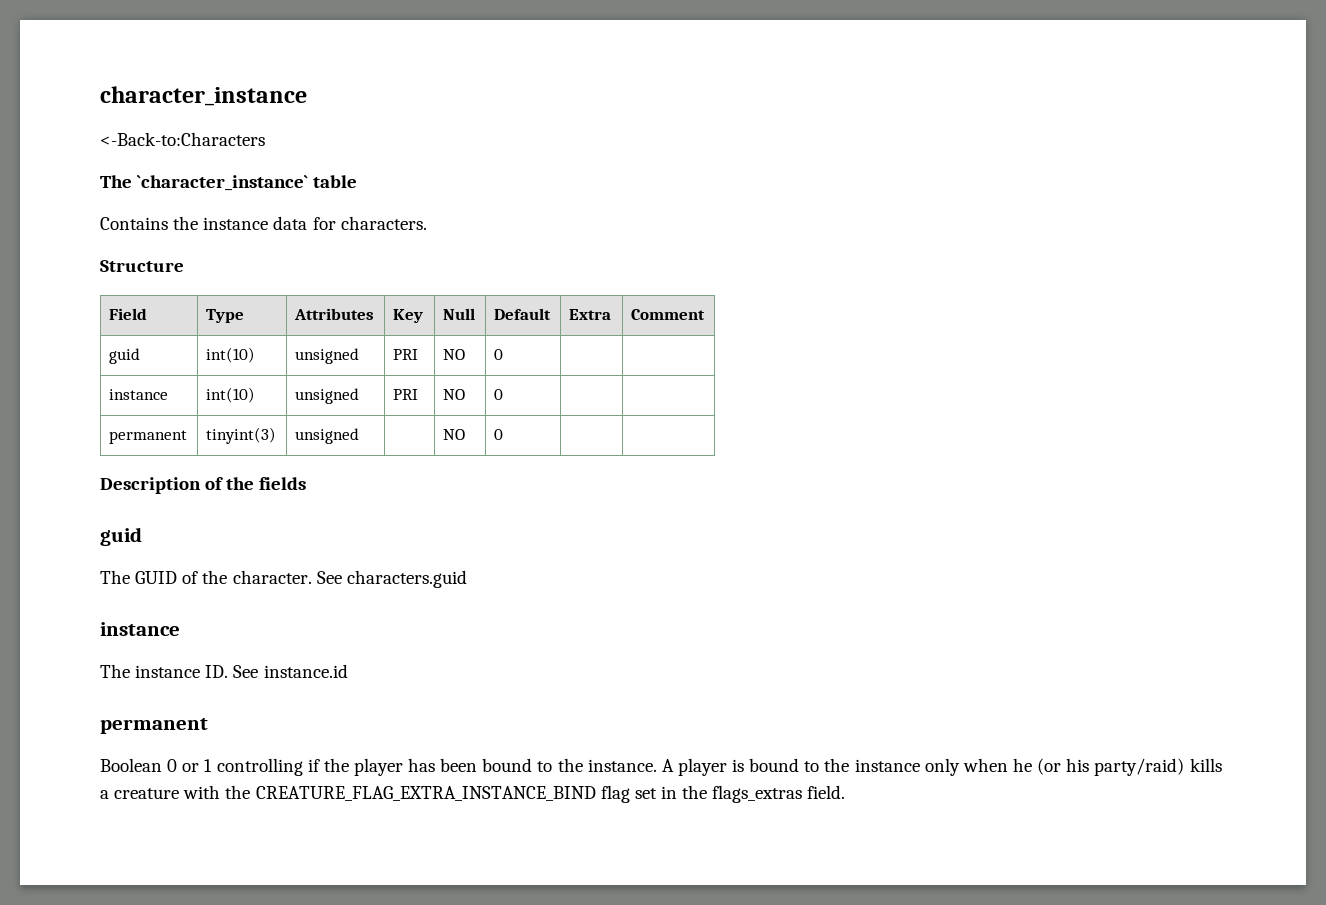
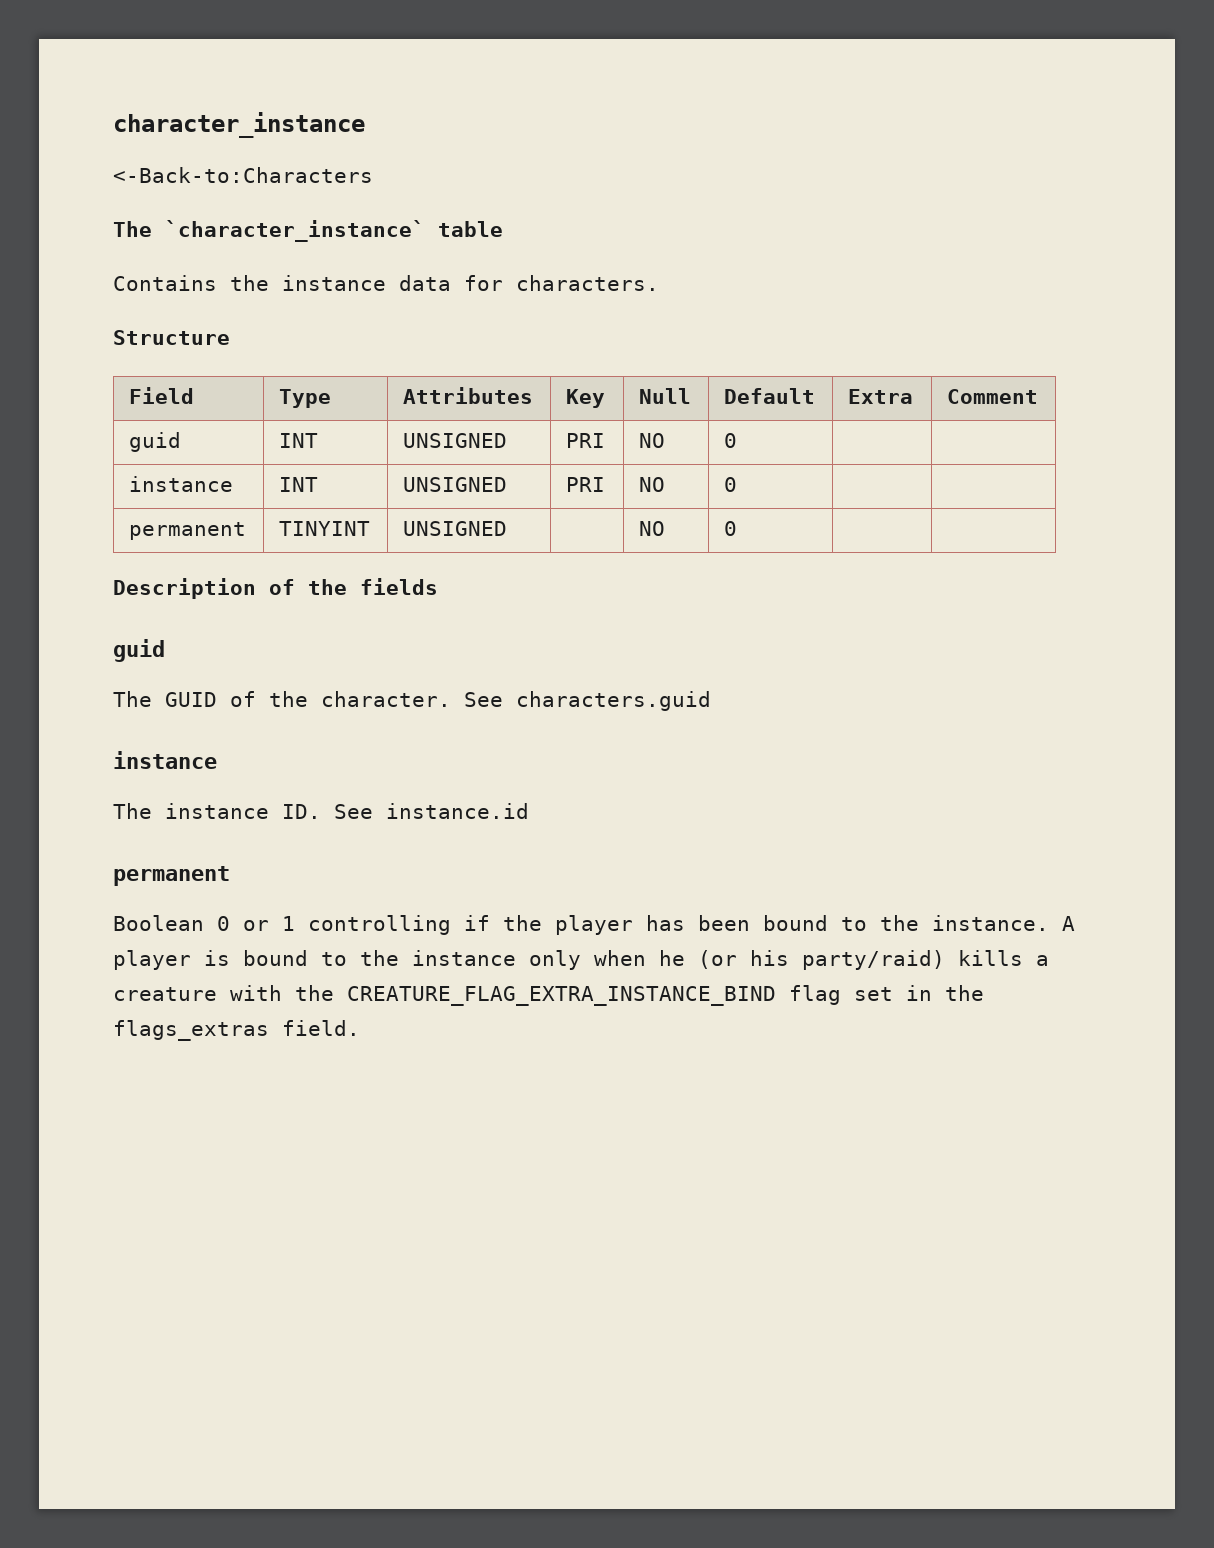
- guid | int(10) | unsigned | PRI | NO | 0 | |
+ guid | INT | UNSIGNED | PRI | NO | 0 | |
- instance | int(10) | unsigned | PRI | NO | 0 | |
+ instance | INT | UNSIGNED | PRI | NO | 0 | |
- permanent | tinyint(3) | unsigned | | NO | 0 | |
+ permanent | TINYINT | UNSIGNED | | NO | 0 | |

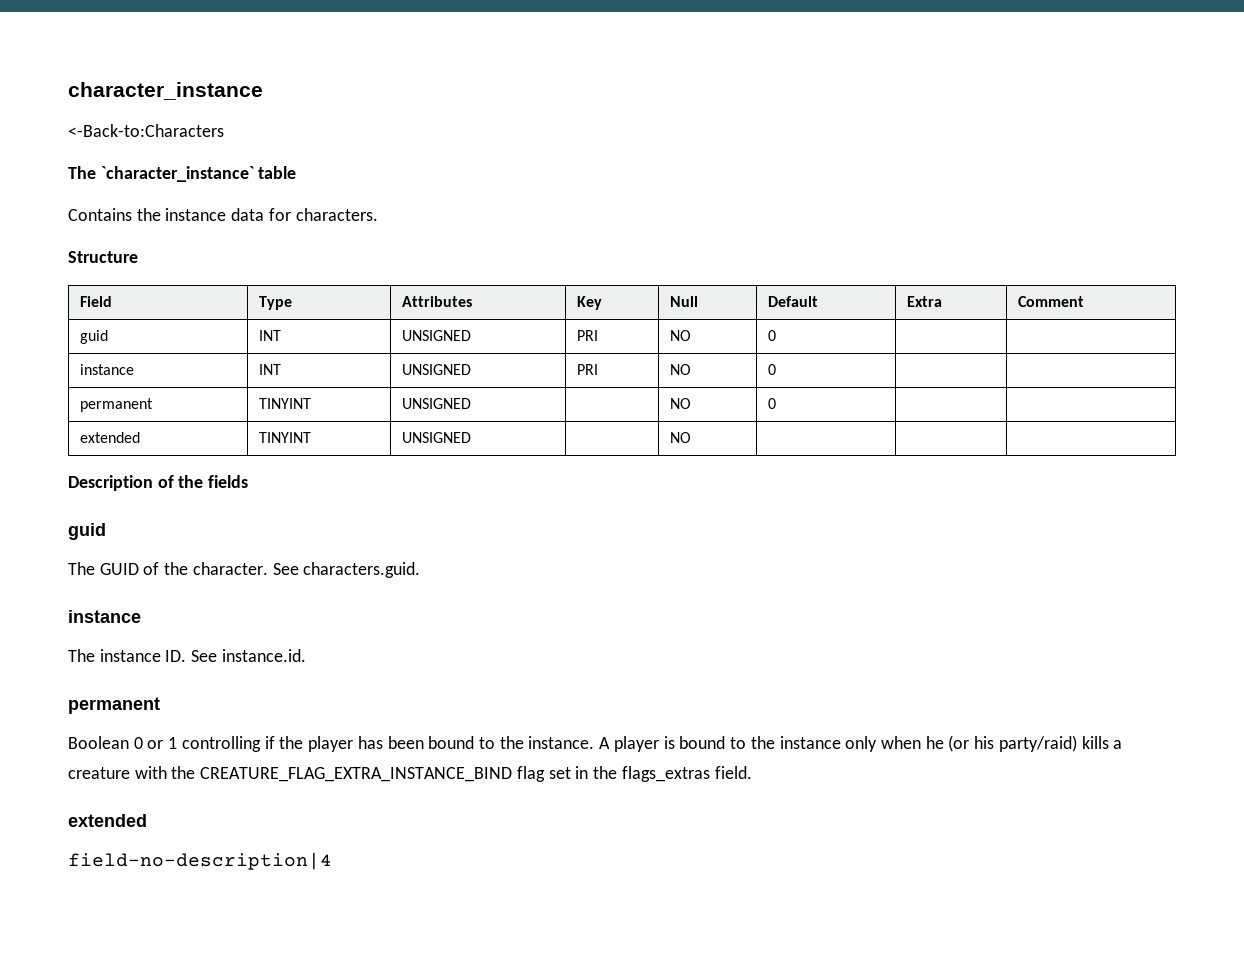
+ extended | TINYINT | UNSIGNED | | NO | | |
- See characters.guid
+ See characters.guid.
- The instance ID. See instance.id
+ The instance ID. See instance.id.
  A player is bound to the instance only when he (or his party/raid) kills a creature with the CREATURE_FLAG_EXTRA_INSTANCE_BIND flag set in the flags_extras field.
+ extended
+ field-no-description|4

